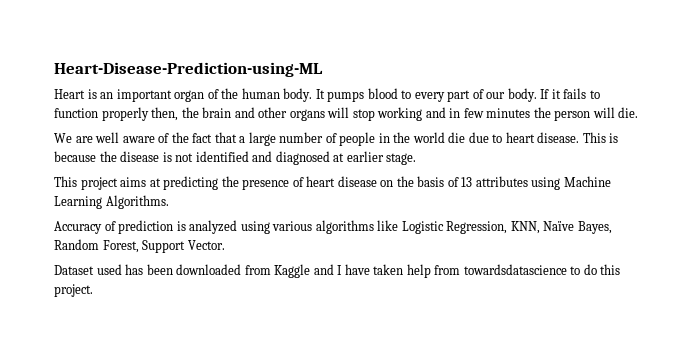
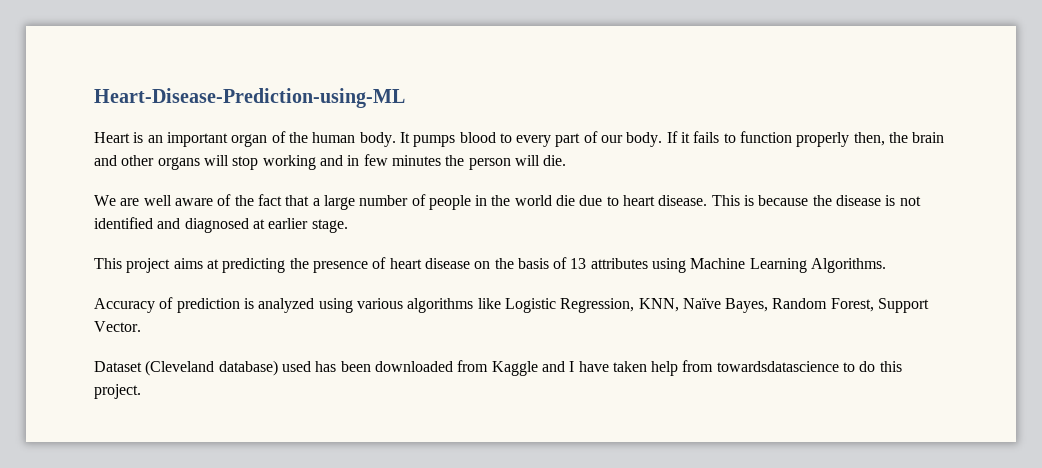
- Dataset used has been downloaded from Kaggle and I have taken help from towardsdatascience to do this project.
+ Dataset (Cleveland database) used has been downloaded from Kaggle and I have taken help from towardsdatascience to do this project.

